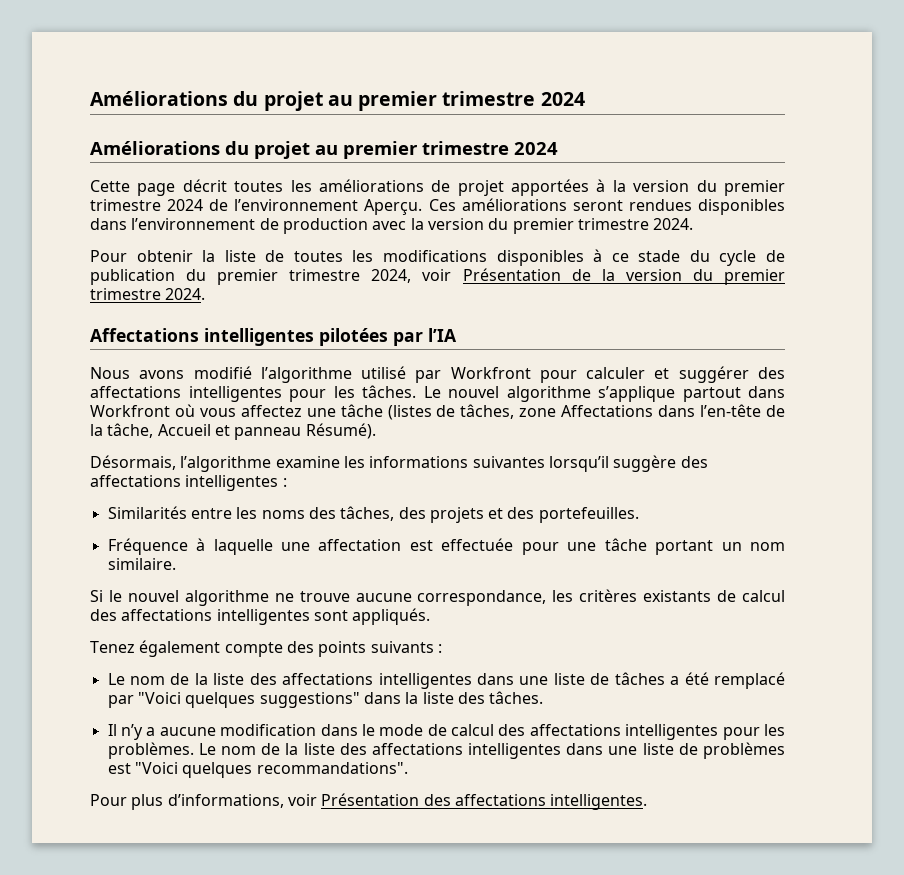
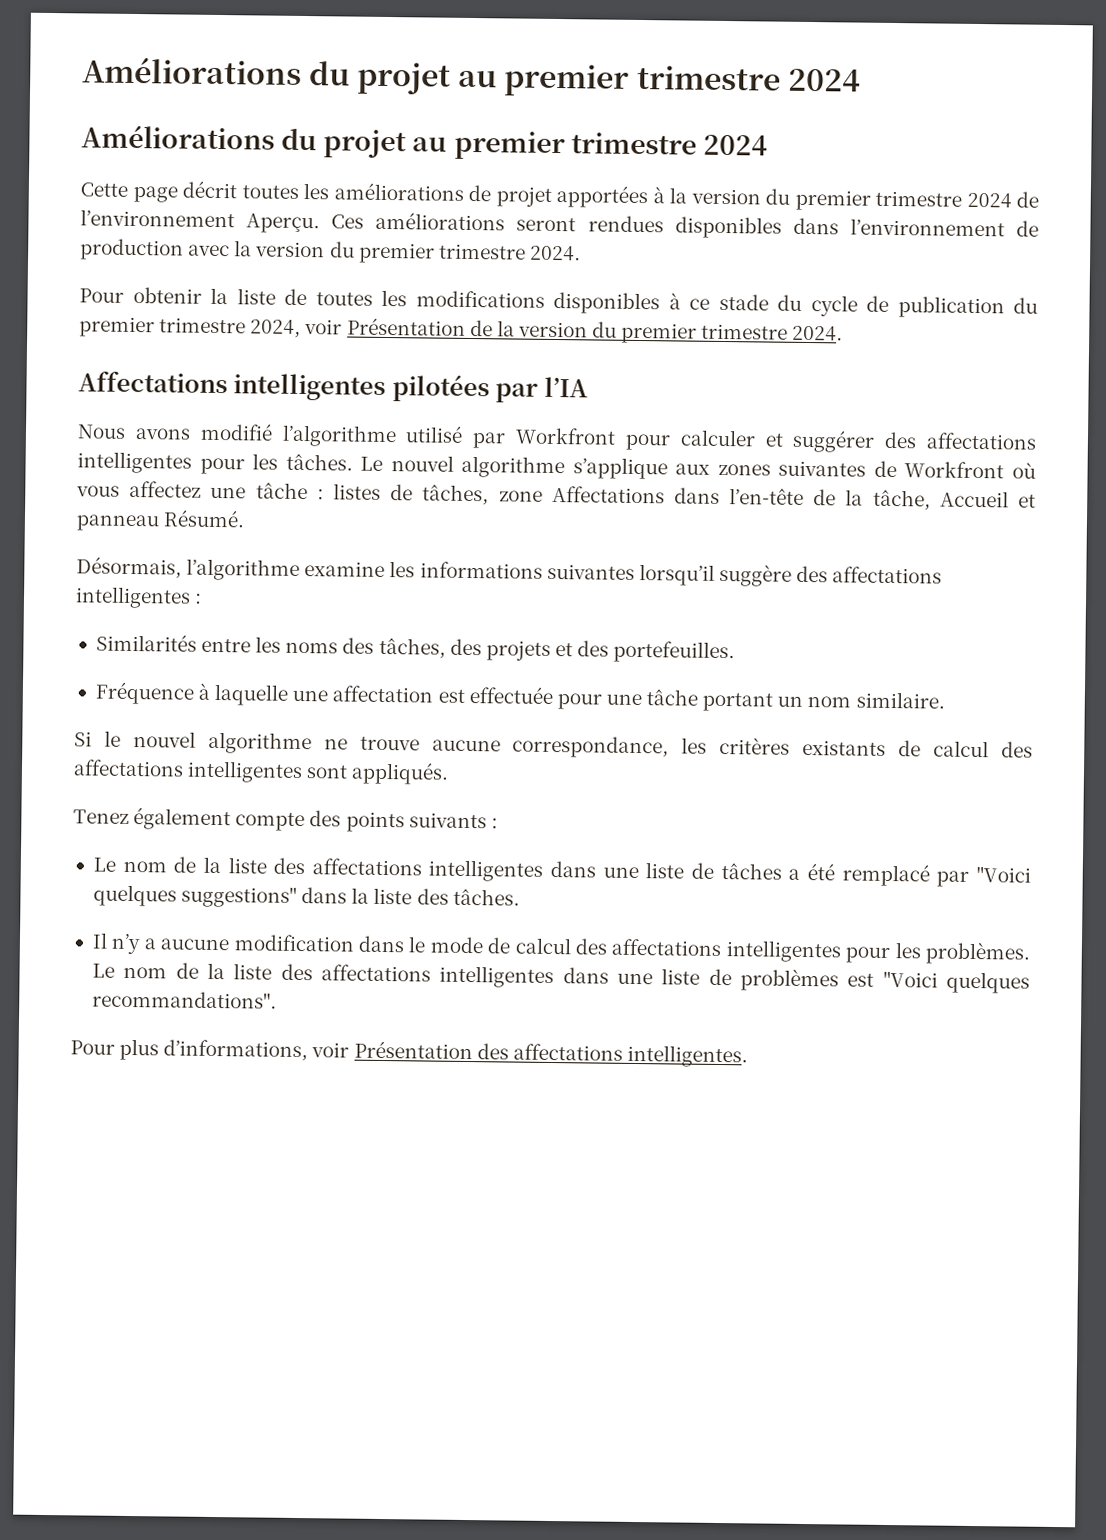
- Le nouvel algorithme s’applique partout dans Workfront où vous affectez une tâche (listes de tâches, zone Affectations dans l’en-tête de la tâche, Accueil et panneau Résumé).
+ Le nouvel algorithme s’applique aux zones suivantes de Workfront où vous affectez une tâche : listes de tâches, zone Affectations dans l’en-tête de la tâche, Accueil et panneau Résumé.

